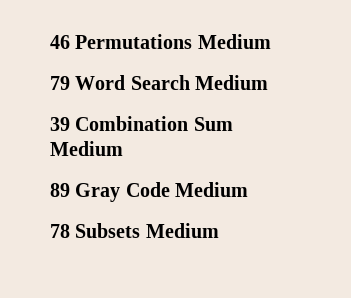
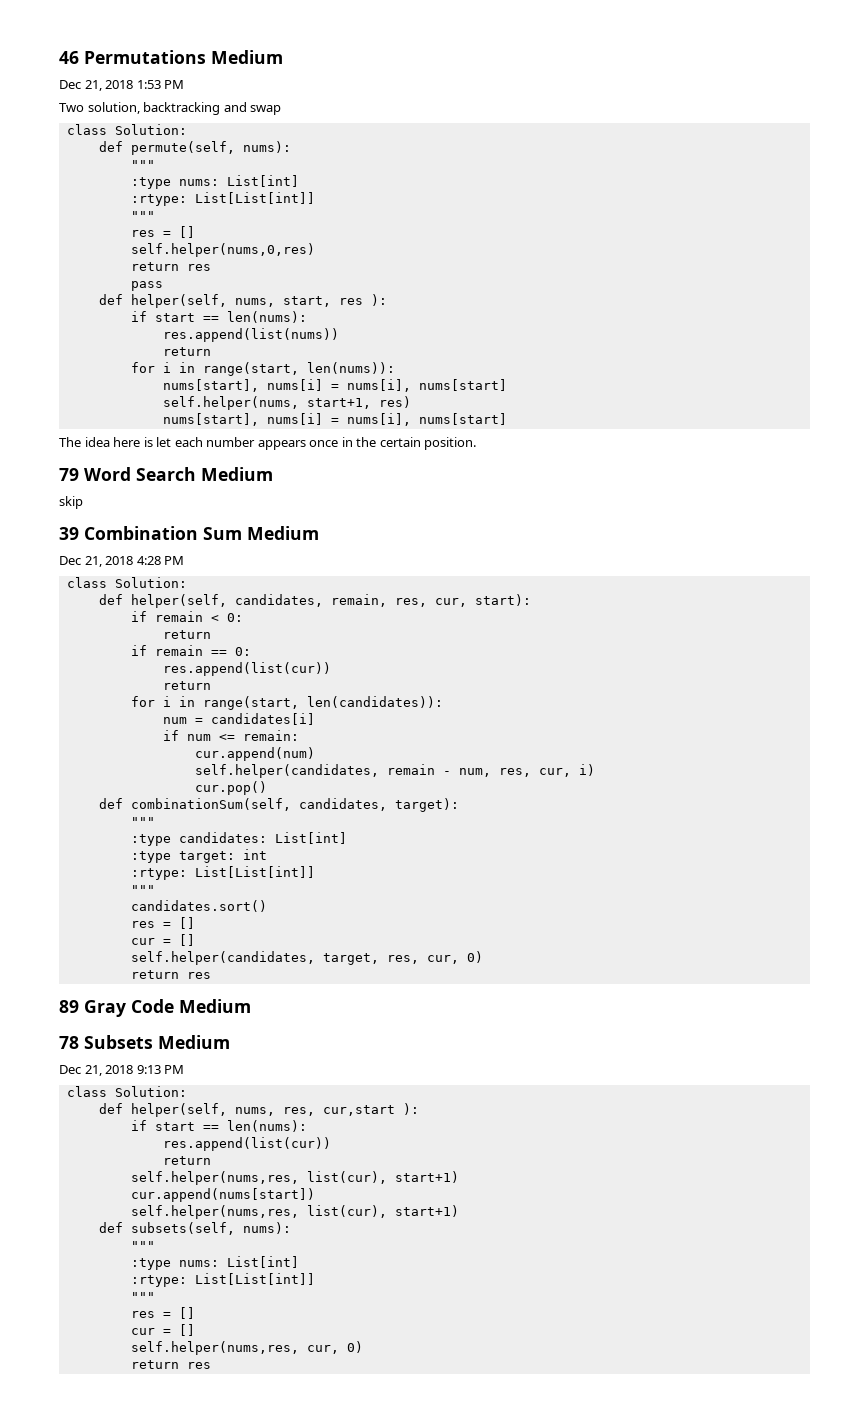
+ Dec 21, 2018 1:53 PM
+ Two solution, backtracking and swap
+ class Solution:
+ def permute(self, nums):
+ """
+ :type nums: List[int]
+ :rtype: List[List[int]]
+ """
+ res = []
+ self.helper(nums,0,res)
+ return res
+ pass
+ def helper(self, nums, start, res ):
+ if start == len(nums):
+ res.append(list(nums))
+ return
+ for i in range(start, len(nums)):
+ nums[start], nums[i] = nums[i], nums[start]
+ self.helper(nums, start+1, res)
+ nums[start], nums[i] = nums[i], nums[start]
+ The idea here is let each number appears once in the certain position.
+ skip
+ Dec 21, 2018 4:28 PM
+ class Solution:
+ def helper(self, candidates, remain, res, cur, start):
+ if remain < 0:
+ return
+ if remain == 0:
+ res.append(list(cur))
+ return
+ for i in range(start, len(candidates)):
+ num = candidates[i]
+ if num <= remain:
+ cur.append(num)
+ self.helper(candidates, remain - num, res, cur, i)
+ cur.pop()
+ def combinationSum(self, candidates, target):
+ """
+ :type candidates: List[int]
+ :type target: int
+ :rtype: List[List[int]]
+ """
+ candidates.sort()
+ res = []
+ cur = []
+ self.helper(candidates, target, res, cur, 0)
+ return res
+ Dec 21, 2018 9:13 PM
+ class Solution:
+ def helper(self, nums, res, cur,start ):
+ if start == len(nums):
+ res.append(list(cur))
+ return
+ self.helper(nums,res, list(cur), start+1)
+ cur.append(nums[start])
+ self.helper(nums,res, list(cur), start+1)
+ def subsets(self, nums):
+ """
+ :type nums: List[int]
+ :rtype: List[List[int]]
+ """
+ res = []
+ cur = []
+ self.helper(nums,res, cur, 0)
+ return res

